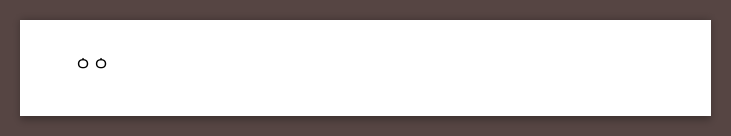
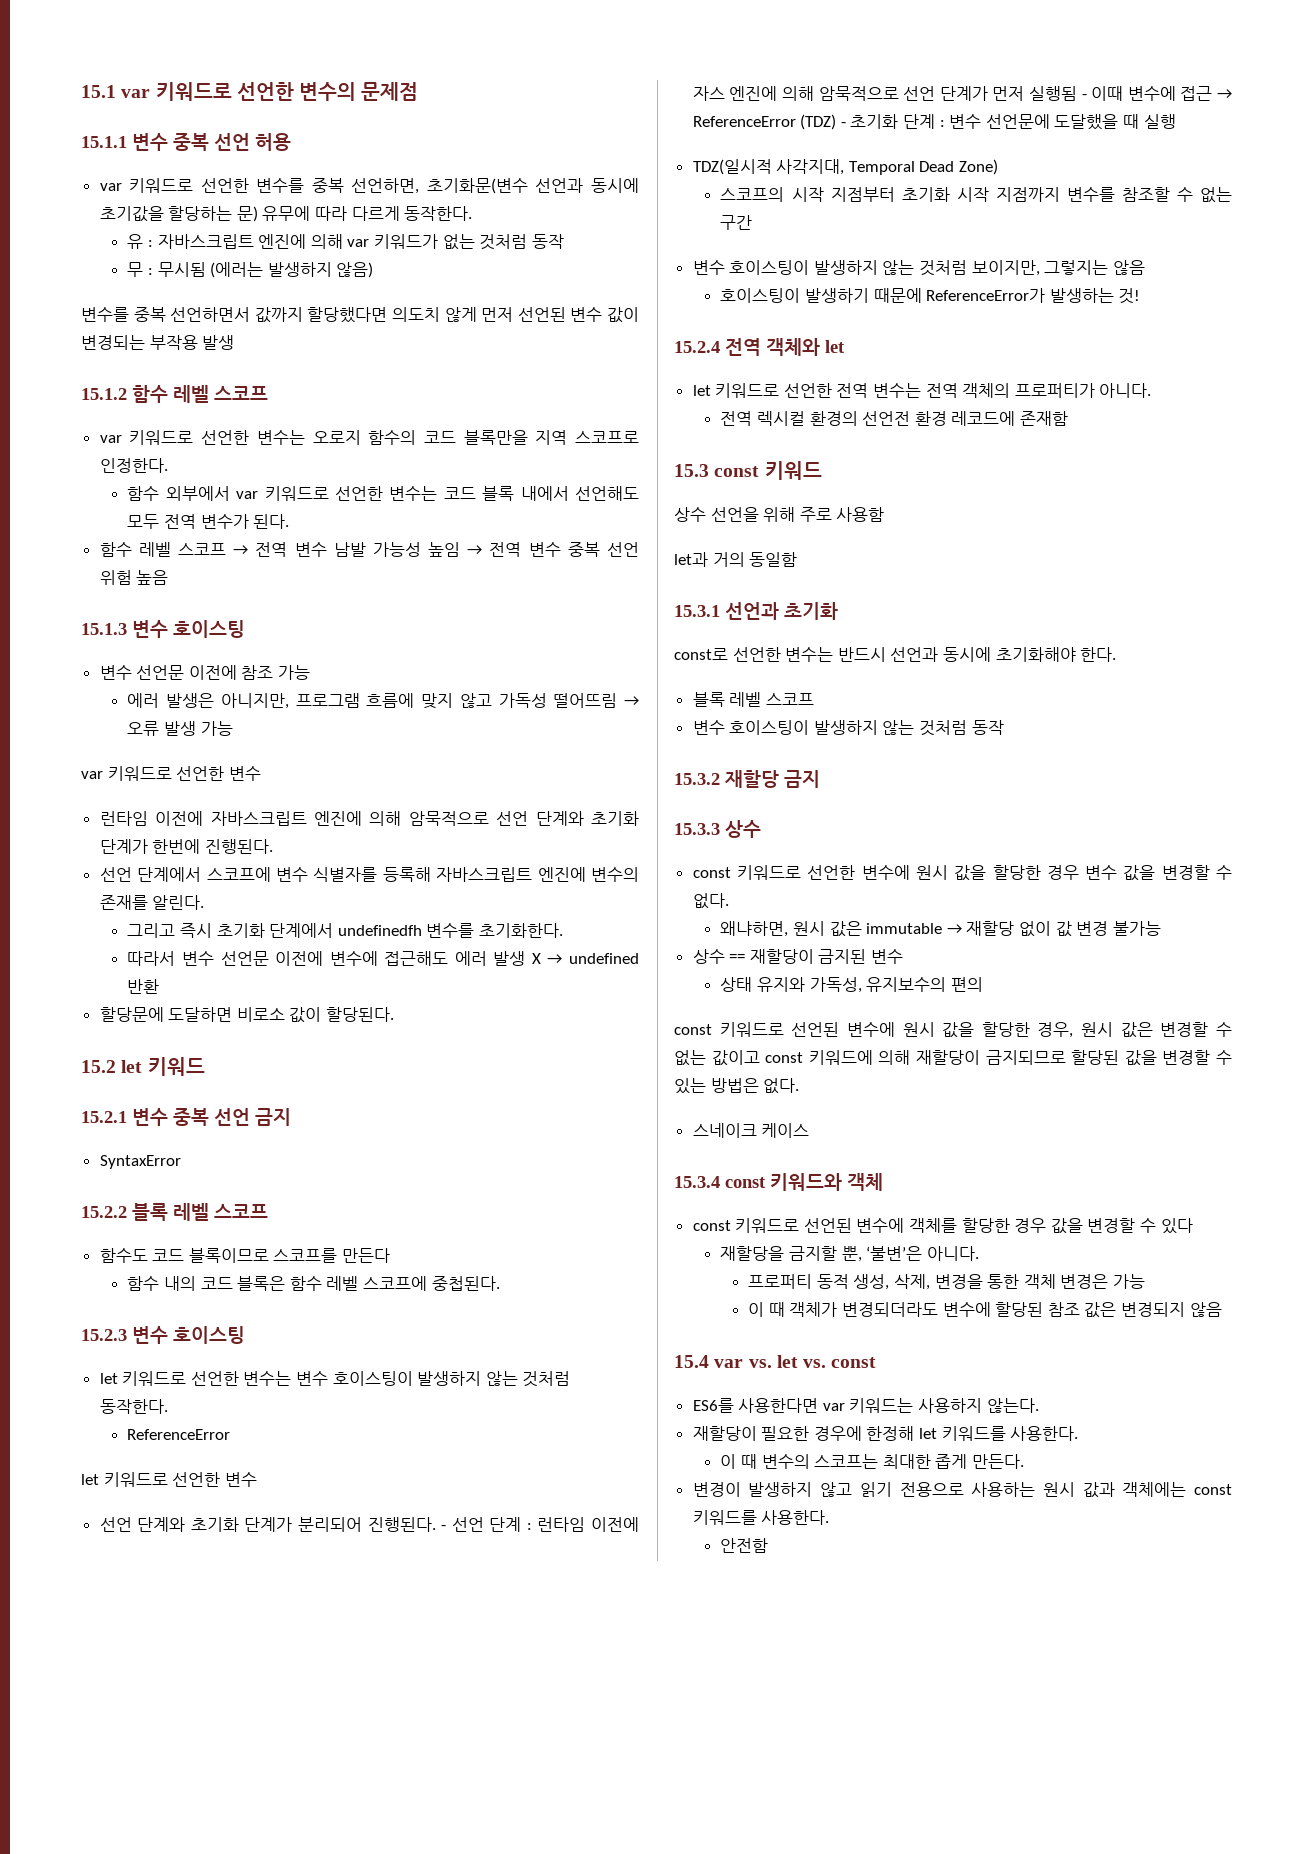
- ㅇㅇ
+ 15.1 var 키워드로 선언한 변수의 문제점
+ 15.1.1 변수 중복 선언 허용
+ var 키워드로 선언한 변수를 중복 선언하면, 초기화문(변수 선언과 동시에 초기값을 할당하는 문) 유무에 따라 다르게 동작한다.
+ 유 : 자바스크립트 엔진에 의해 var 키워드가 없는 것처럼 동작
+ 무 : 무시됨 (에러는 발생하지 않음)
+ 변수를 중복 선언하면서 값까지 할당했다면 의도치 않게 먼저 선언된 변수 값이 변경되는 부작용 발생
+ 15.1.2 함수 레벨 스코프
+ var 키워드로 선언한 변수는 오로지 함수의 코드 블록만을 지역 스코프로 인정한다.
+ 함수 외부에서 var 키워드로 선언한 변수는 코드 블록 내에서 선언해도 모두 전역 변수가 된다.
+ 함수 레벨 스코프 → 전역 변수 남발 가능성 높임 → 전역 변수 중복 선언 위험 높음
+ 15.1.3 변수 호이스팅
+ 변수 선언문 이전에 참조 가능
+ 에러 발생은 아니지만, 프로그램 흐름에 맞지 않고 가독성 떨어뜨림 → 오류 발생 가능
+ var 키워드로 선언한 변수
+ 런타임 이전에 자바스크립트 엔진에 의해 암묵적으로 선언 단계와 초기화 단계가 한번에 진행된다.
+ 선언 단계에서 스코프에 변수 식별자를 등록해 자바스크립트 엔진에 변수의 존재를 알린다.
+ 그리고 즉시 초기화 단계에서 undefinedfh 변수를 초기화한다.
+ 따라서 변수 선언문 이전에 변수에 접근해도 에러 발생 X → undefined 반환
+ 할당문에 도달하면 비로소 값이 할당된다.
+ 15.2 let 키워드
+ 15.2.1 변수 중복 선언 금지
+ SyntaxError
+ 15.2.2 블록 레벨 스코프
+ 함수도 코드 블록이므로 스코프를 만든다
+ 함수 내의 코드 블록은 함수 레벨 스코프에 중첩된다.
+ 15.2.3 변수 호이스팅
+ let 키워드로 선언한 변수는 변수 호이스팅이 발생하지 않는 것처럼 동작한다.
+ ReferenceError
+ let 키워드로 선언한 변수
+ 선언 단계와 초기화 단계가 분리되어 진행된다. - 선언 단계 : 런타임 이전에 자스 엔진에 의해 암묵적으로 선언 단계가 먼저 실행됨 - 이때 변수에 접근 → ReferenceError (TDZ) - 초기화 단계 : 변수 선언문에 도달했을 때 실행
+ TDZ(일시적 사각지대, Temporal Dead Zone)
+ 스코프의 시작 지점부터 초기화 시작 지점까지 변수를 참조할 수 없는 구간
+ 변수 호이스팅이 발생하지 않는 것처럼 보이지만, 그렇지는 않음
+ 호이스팅이 발생하기 때문에 ReferenceError가 발생하는 것!
+ 15.2.4 전역 객체와 let
+ let 키워드로 선언한 전역 변수는 전역 객체의 프로퍼티가 아니다.
+ 전역 렉시컬 환경의 선언전 환경 레코드에 존재함
+ 15.3 const 키워드
+ 상수 선언을 위해 주로 사용함
+ let과 거의 동일함
+ 15.3.1 선언과 초기화
+ const로 선언한 변수는 반드시 선언과 동시에 초기화해야 한다.
+ 블록 레벨 스코프
+ 변수 호이스팅이 발생하지 않는 것처럼 동작
+ 15.3.2 재할당 금지
+ 15.3.3 상수
+ const 키워드로 선언한 변수에 원시 값을 할당한 경우 변수 값을 변경할 수 없다.
+ 왜냐하면, 원시 값은 immutable → 재할당 없이 값 변경 불가능
+ 상수 == 재할당이 금지된 변수
+ 상태 유지와 가독성, 유지보수의 편의
+ const 키워드로 선언된 변수에 원시 값을 할당한 경우, 원시 값은 변경할 수 없는 값이고 const 키워드에 의해 재할당이 금지되므로 할당된 값을 변경할 수 있는 방법은 없다.
+ 스네이크 케이스
+ 15.3.4 const 키워드와 객체
+ const 키워드로 선언된 변수에 객체를 할당한 경우 값을 변경할 수 있다
+ 재할당을 금지할 뿐, ‘불변’은 아니다.
+ 프로퍼티 동적 생성, 삭제, 변경을 통한 객체 변경은 가능
+ 이 때 객체가 변경되더라도 변수에 할당된 참조 값은 변경되지 않음
+ 15.4 var vs. let vs. const
+ ES6를 사용한다면 var 키워드는 사용하지 않는다.
+ 재할당이 필요한 경우에 한정해 let 키워드를 사용한다.
+ 이 때 변수의 스코프는 최대한 좁게 만든다.
+ 변경이 발생하지 않고 읽기 전용으로 사용하는 원시 값과 객체에는 const 키워드를 사용한다.
+ 안전함

